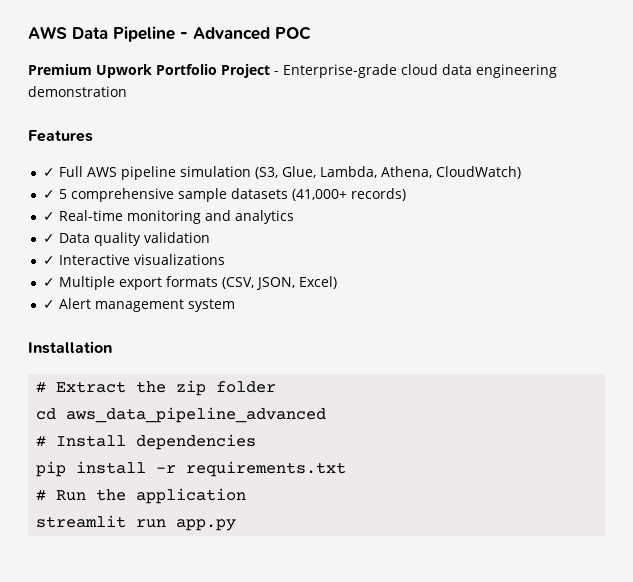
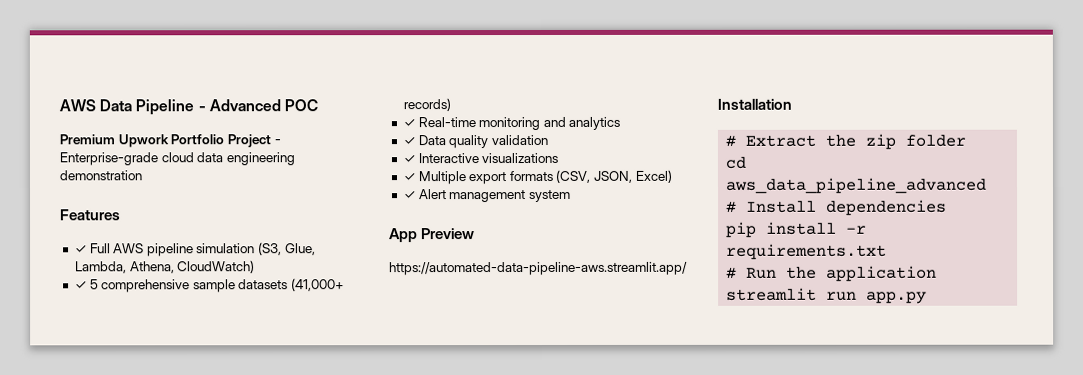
+ App Preview
+ https://automated-data-pipeline-aws.streamlit.app/

